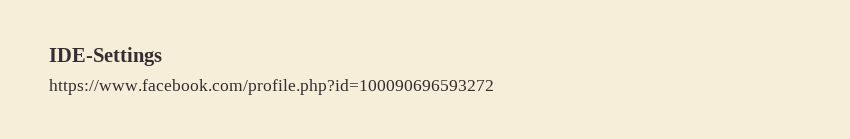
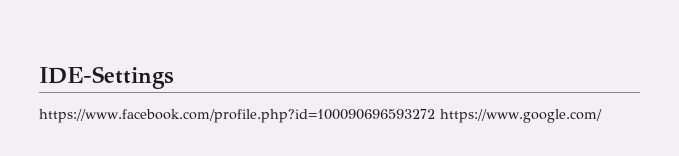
- https://www.facebook.com/profile.php?id=100090696593272
+ https://www.facebook.com/profile.php?id=100090696593272 https://www.google.com/

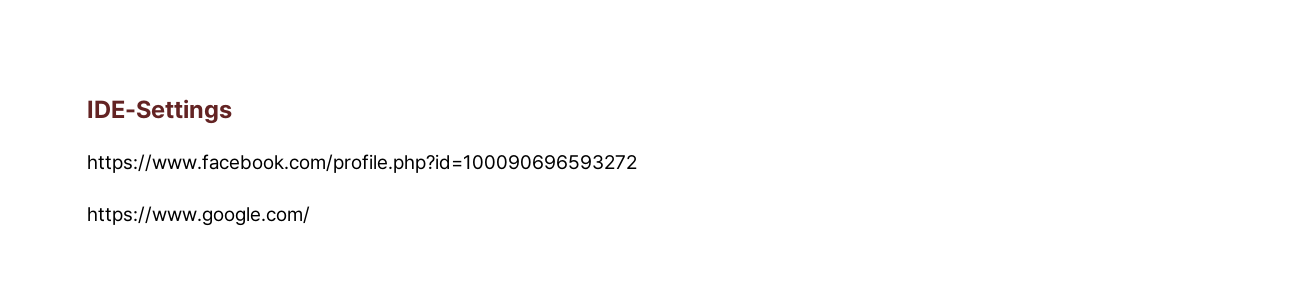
- https://www.facebook.com/profile.php?id=100090696593272 https://www.google.com/
+ https://www.facebook.com/profile.php?id=100090696593272
+ https://www.google.com/

